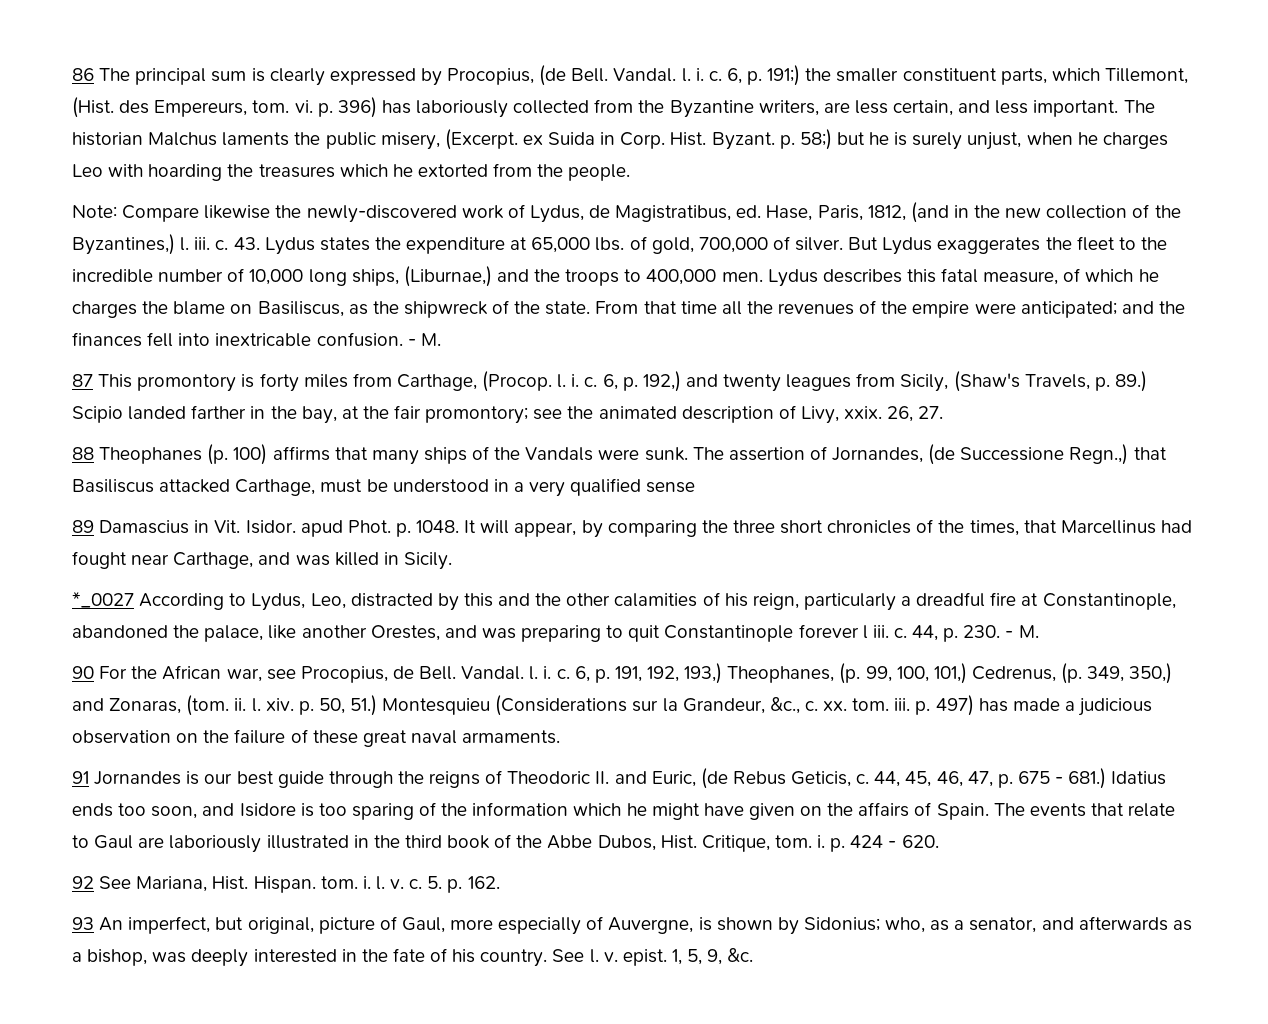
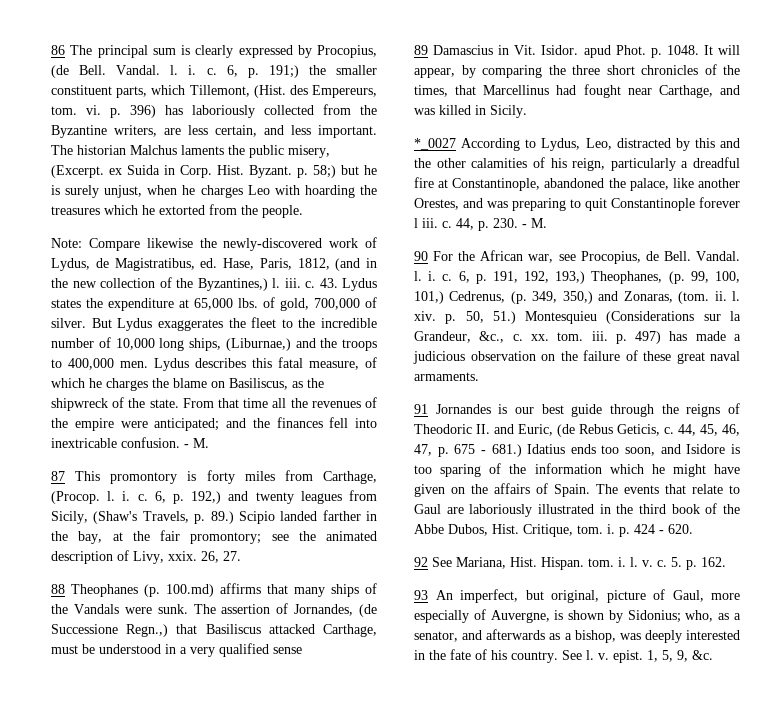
- 88 Theophanes (p. 100) affirms that many ships of the Vandals were sunk.
+ 88 Theophanes (p. 100.md) affirms that many ships of the Vandals were sunk.

